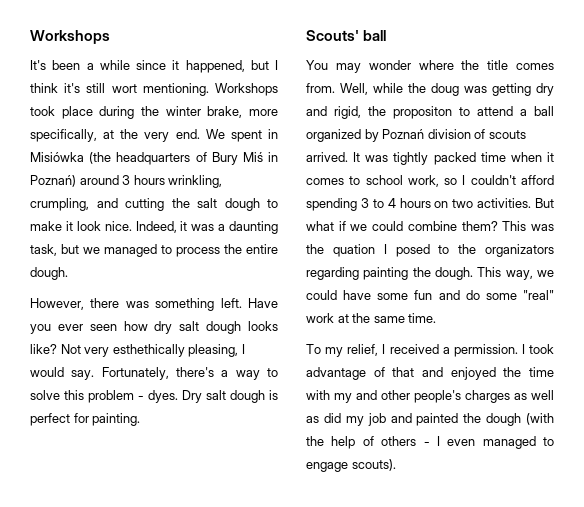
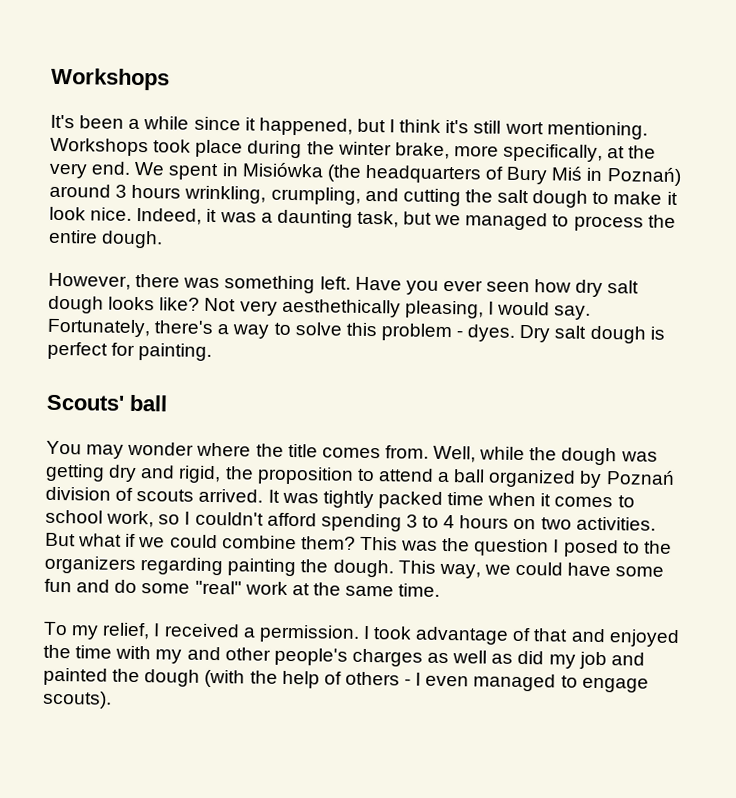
- Not very esthethically pleasing, I would say.
+ Not very aesthethically pleasing, I would say.
- Well, while the doug was getting dry and rigid, the propositon to attend a ball organized by Poznań division of scouts arrived.
+ Well, while the dough was getting dry and rigid, the proposition to attend a ball organized by Poznań division of scouts arrived.
- This was the quation I posed to the organizators regarding painting the dough.
+ This was the question I posed to the organizers regarding painting the dough.

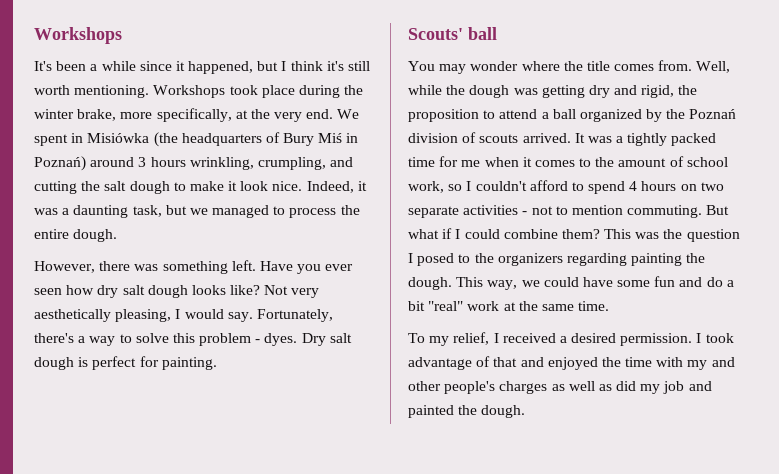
- It's been a while since it happened, but I think it's still wort mentioning.
+ It's been a while since it happened, but I think it's still worth mentioning.
- Not very aesthethically pleasing, I would say.
+ Not very aesthetically pleasing, I would say.
- Well, while the dough was getting dry and rigid, the proposition to attend a ball organized by Poznań division of scouts arrived.
+ Well, while the dough was getting dry and rigid, the proposition to attend a ball organized by the Poznań division of scouts arrived.
- It was tightly packed time when it comes to school work, so I couldn't afford spending 3 to 4 hours on two activities.
+ It was a tightly packed time for me when it comes to the amount of school work, so I couldn't afford to spend 4 hours on two separate activities - not to mention commuting.
- But what if we could combine them?
+ But what if I could combine them?
- This way, we could have some fun and do some "real" work at the same time.
+ This way, we could have some fun and do a bit "real" work at the same time.
- To my relief, I received a permission.
+ To my relief, I received a desired permission.
- I took advantage of that and enjoyed the time with my and other people's charges as well as did my job and painted the dough (with the help of others - I even managed to engage scouts).
+ I took advantage of that and enjoyed the time with my and other people's charges as well as did my job and painted the dough.

